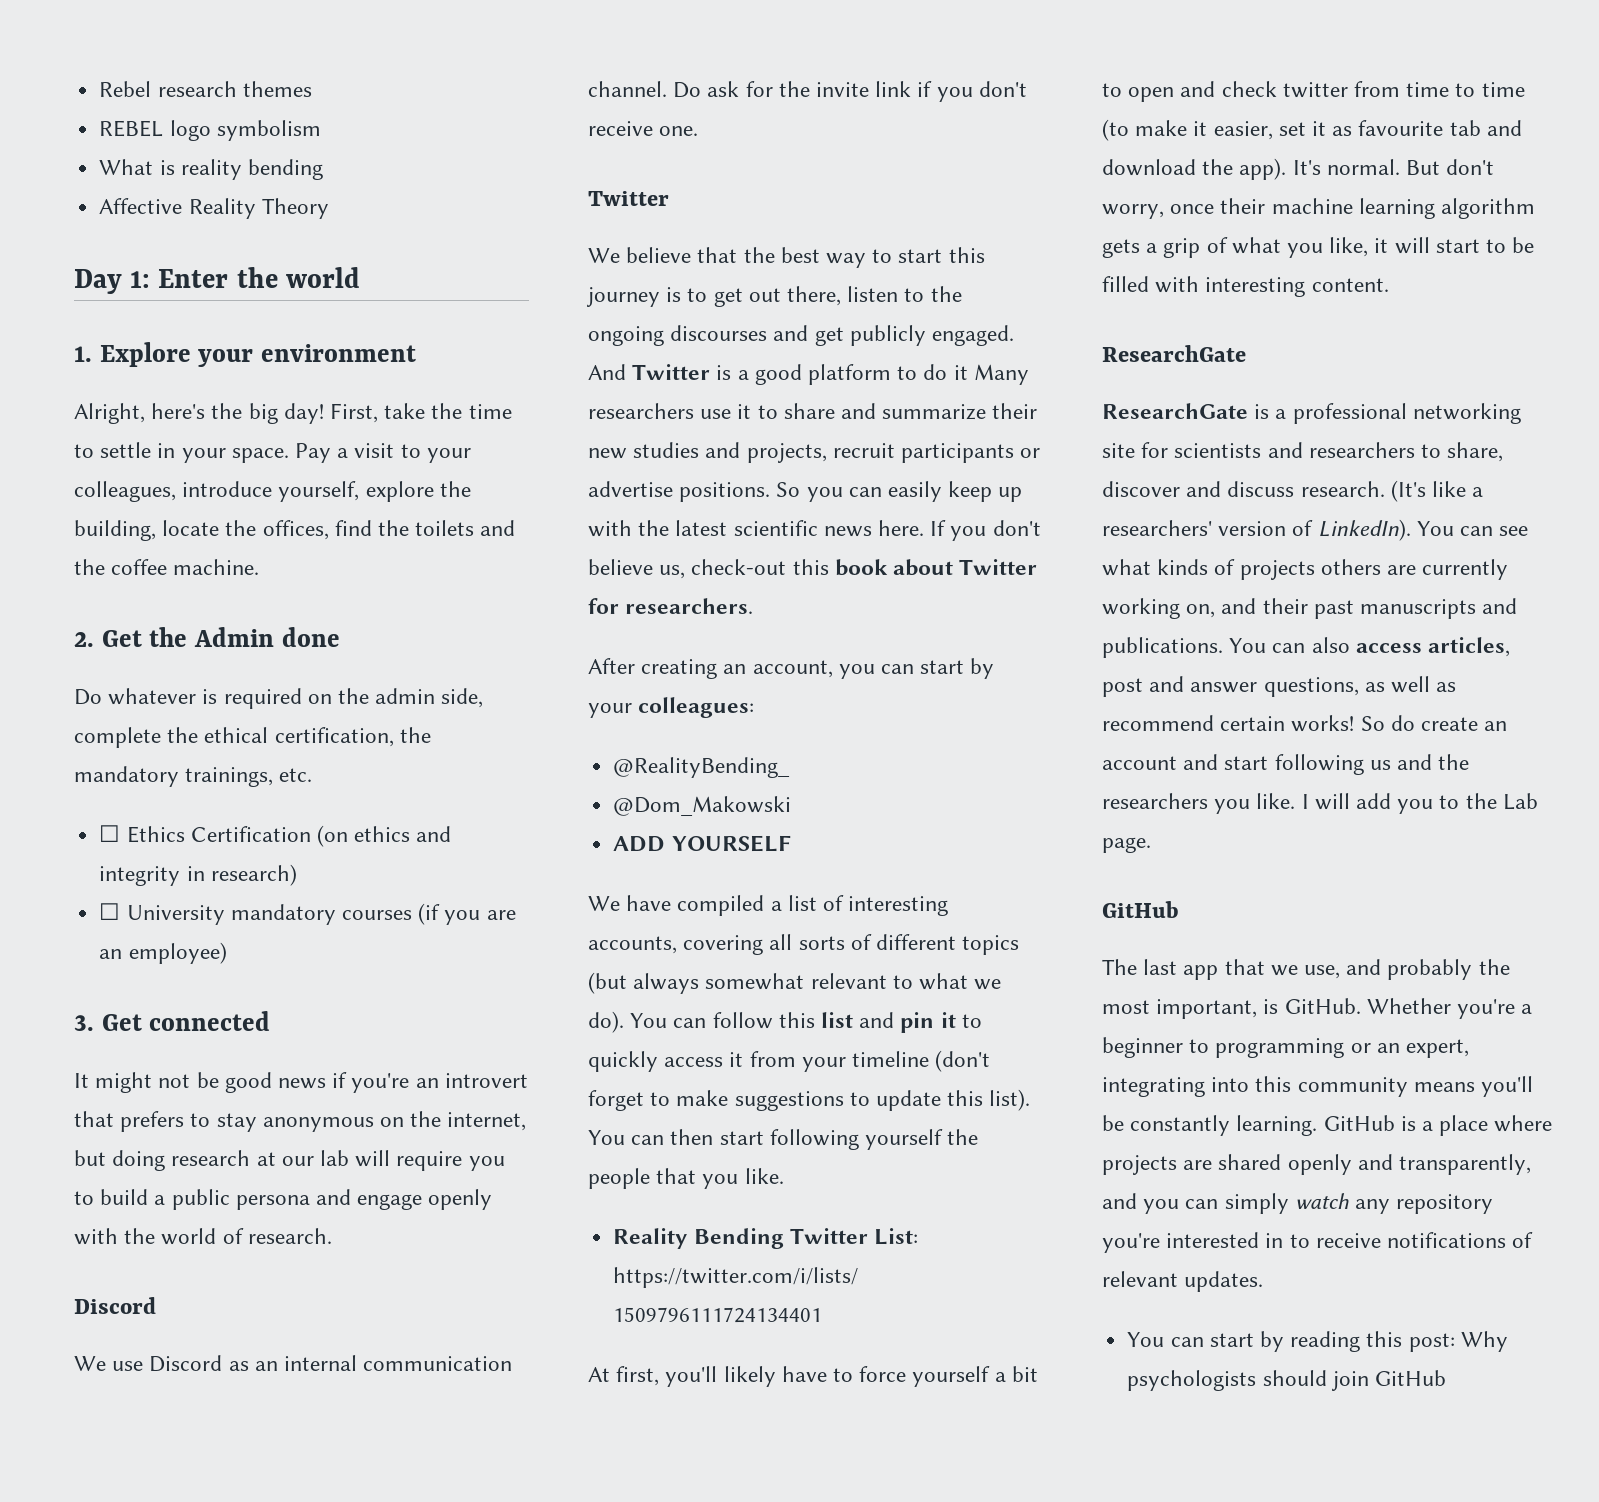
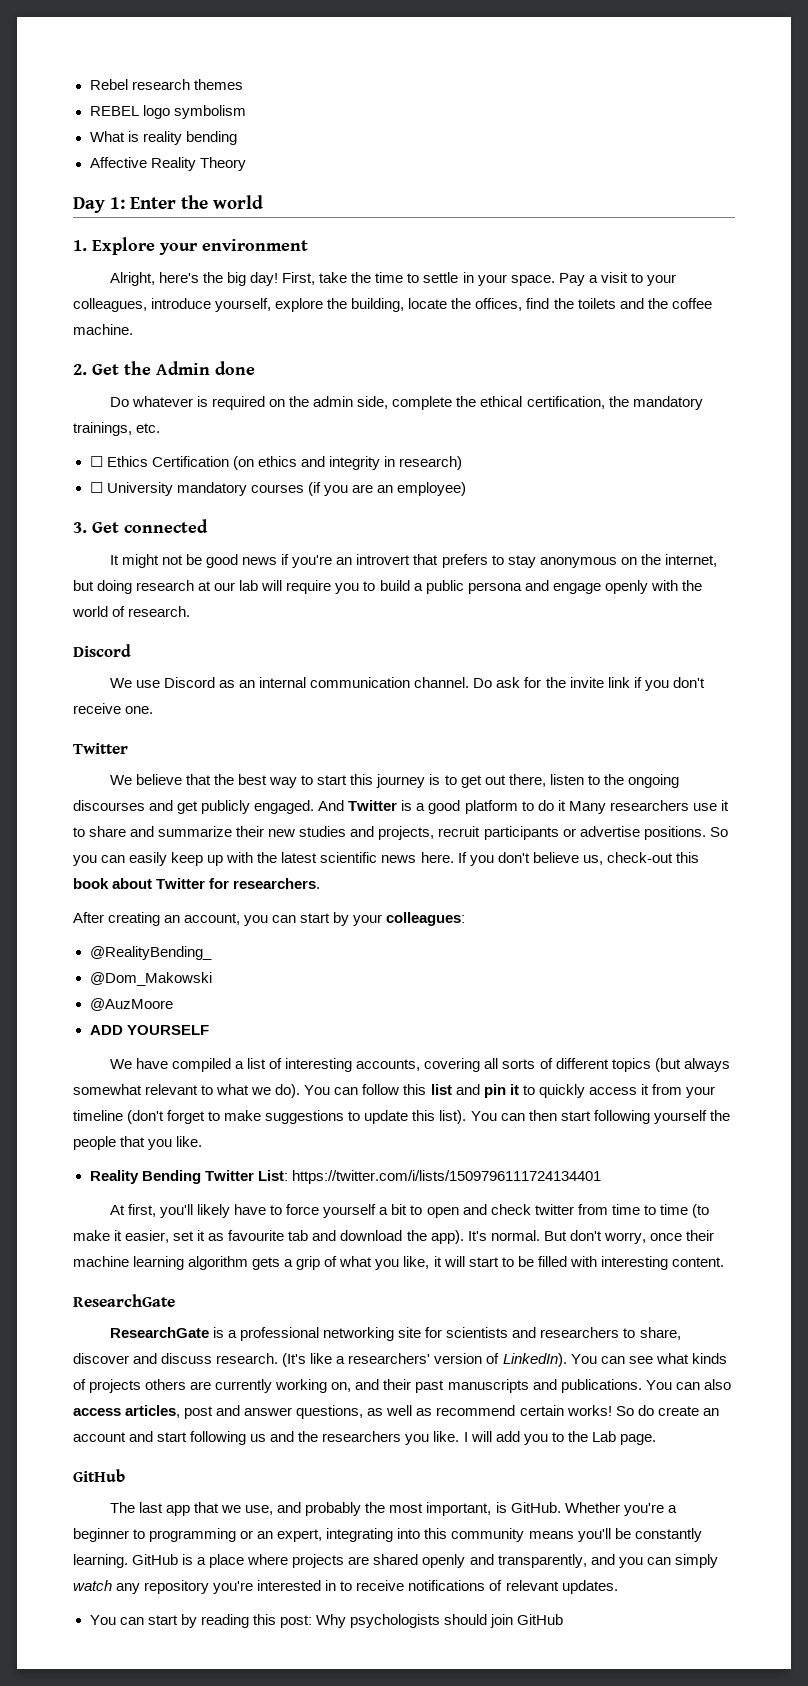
+ @AuzMoore

